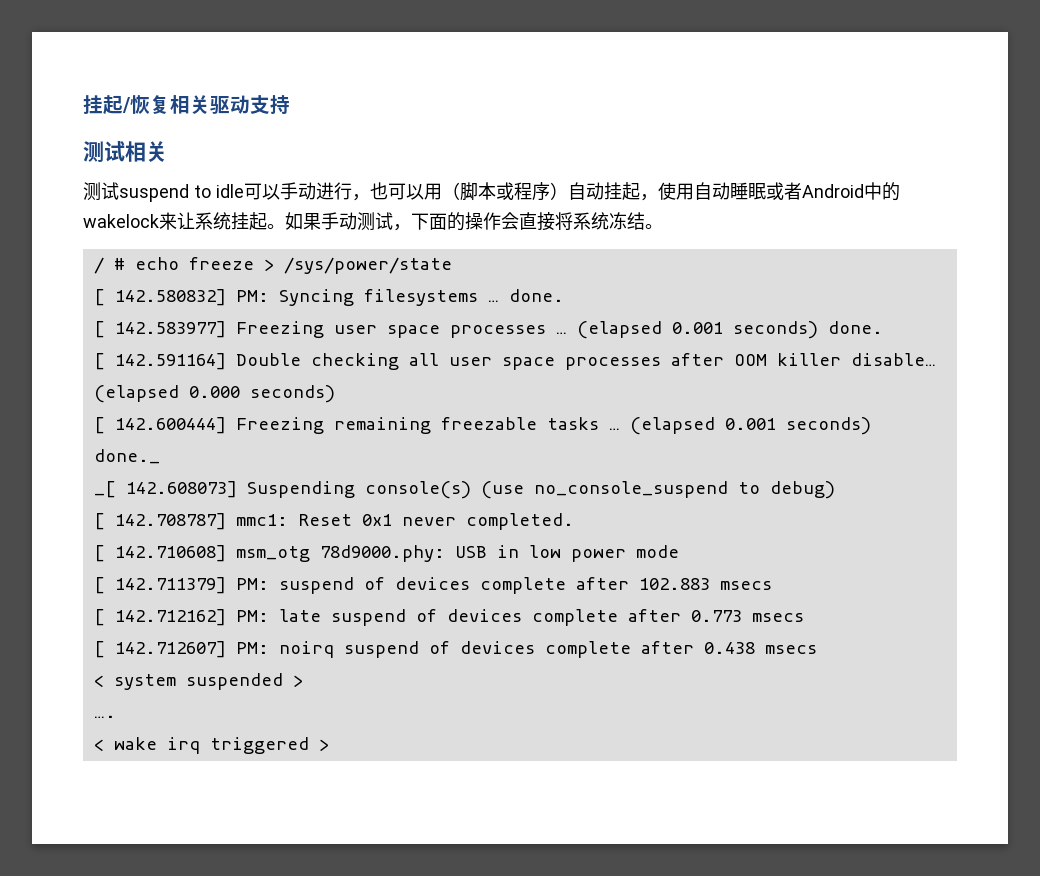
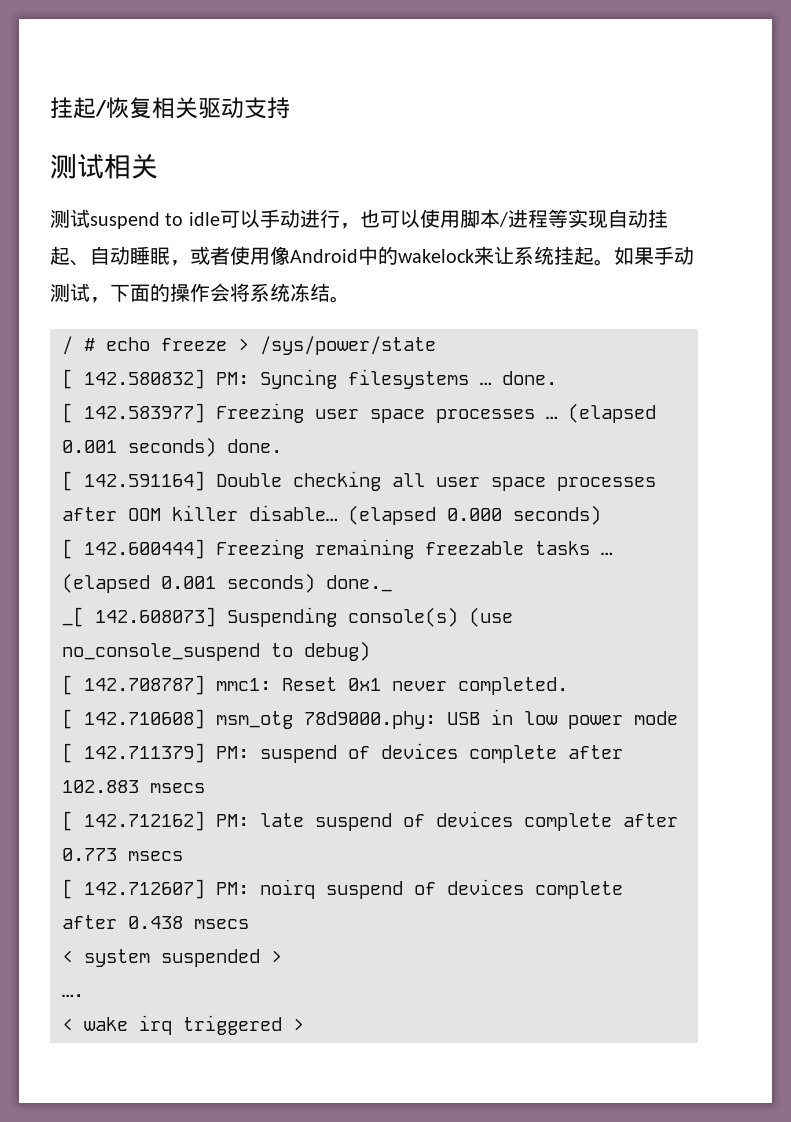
- 测试suspend to idle可以手动进行，也可以用（脚本或程序）自动挂起，使用自动睡眠或者Android中的wakelock来让系统挂起。
+ 测试suspend to idle可以手动进行，也可以使用脚本/进程等实现自动挂起、自动睡眠，或者使用像Android中的wakelock来让系统挂起。
- 如果手动测试，下面的操作会直接将系统冻结。
+ 如果手动测试，下面的操作会将系统冻结。

